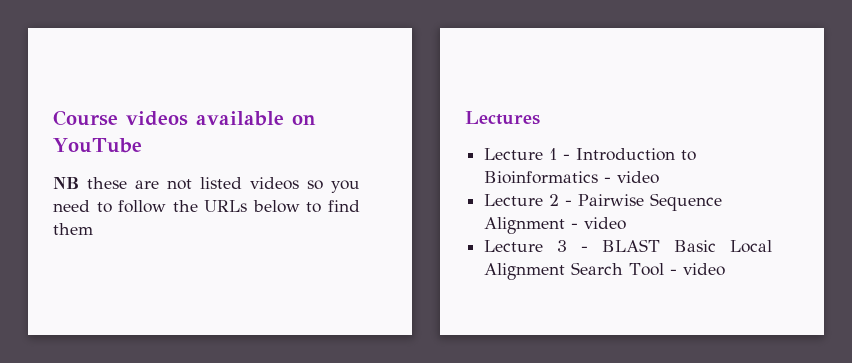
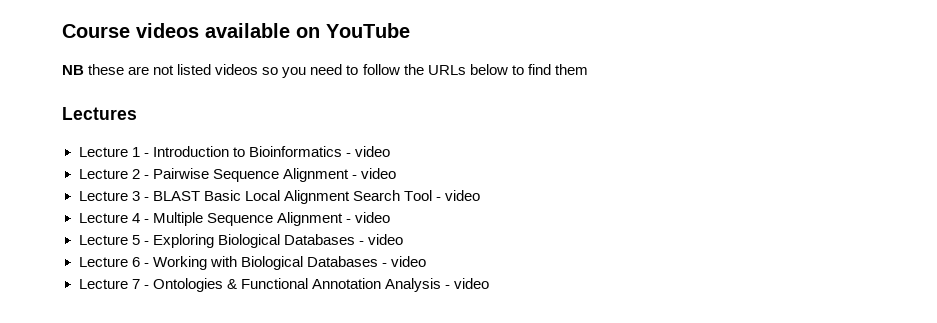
+ Lecture 4 - Multiple Sequence Alignment - video
+ Lecture 5 - Exploring Biological Databases - video
+ Lecture 6 - Working with Biological Databases - video
+ Lecture 7 - Ontologies & Functional Annotation Analysis - video

